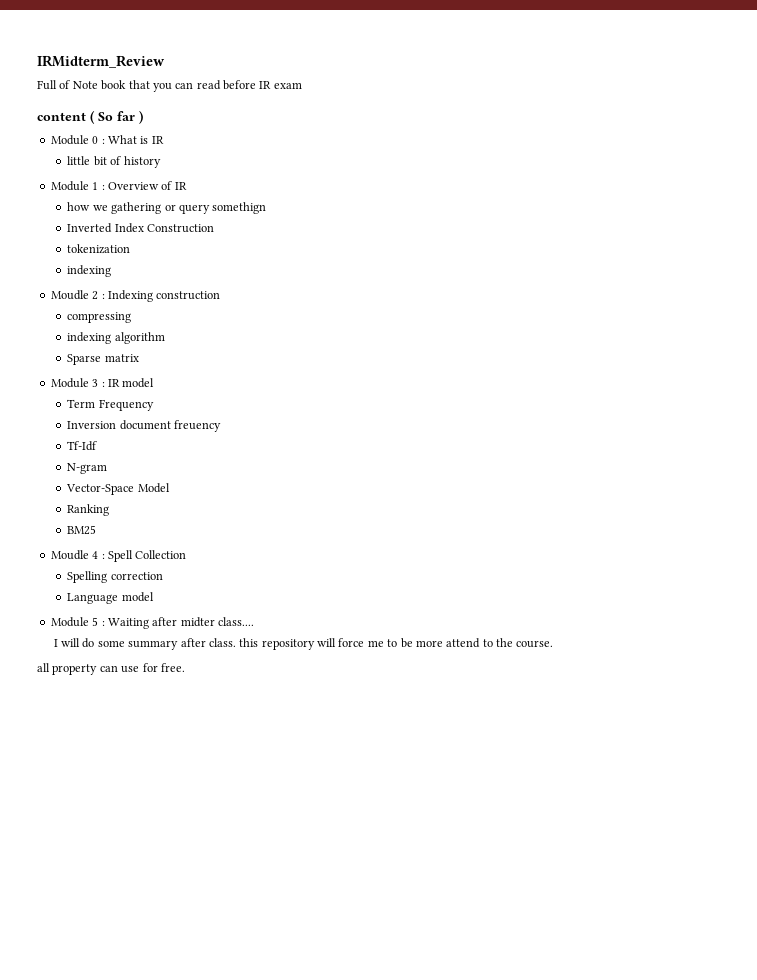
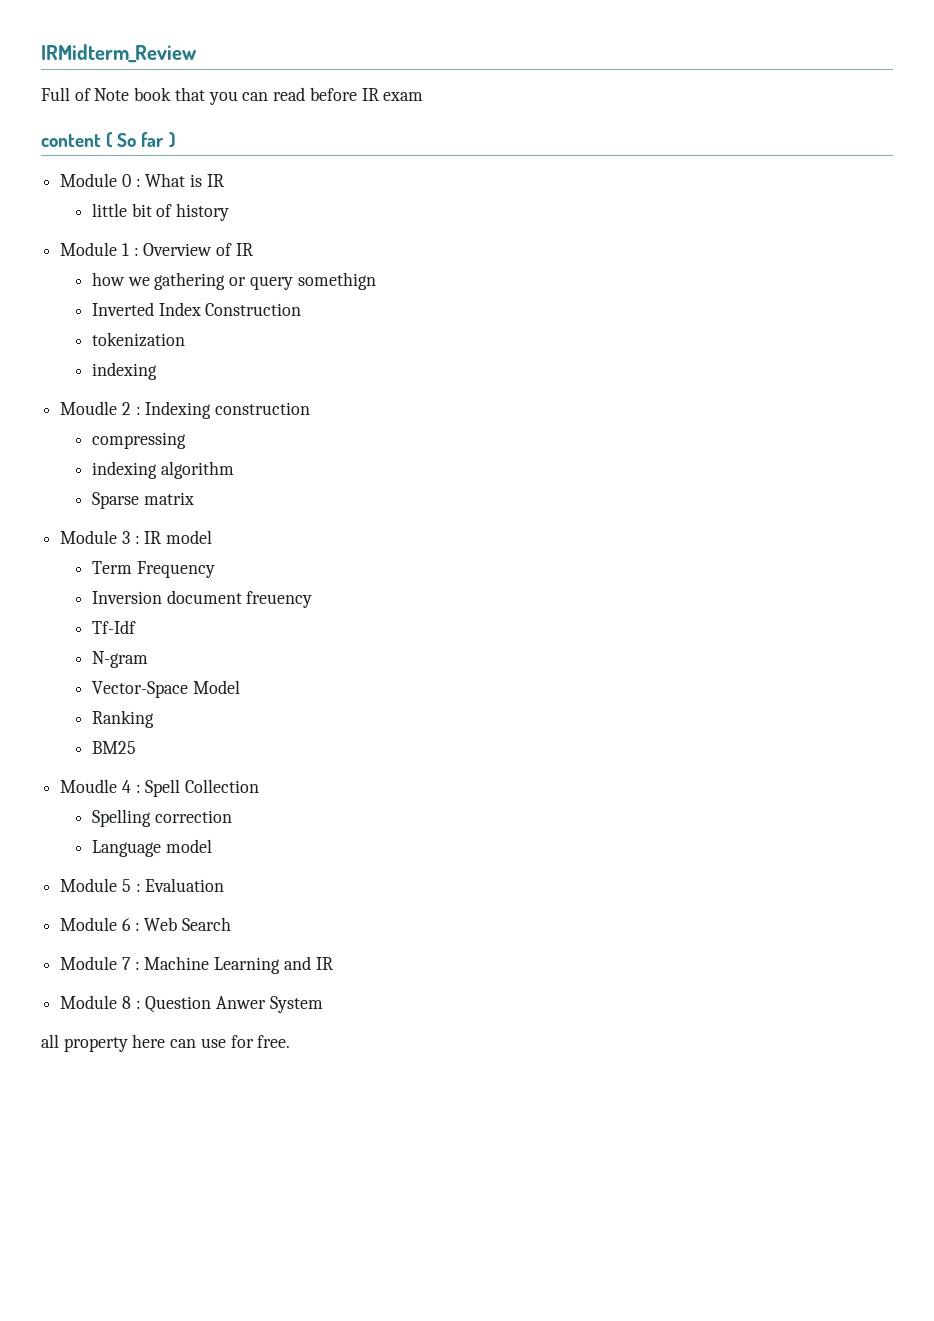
- Module 5 : Waiting after midter class....
- I will do some summary after class. this repository will force me to be more attend to the course.
+ Module 5 : Evaluation
+ Module 6 : Web Search
+ Module 7 : Machine Learning and IR
+ Module 8 : Question Anwer System
- all property can use for free.
+ all property here can use for free.

